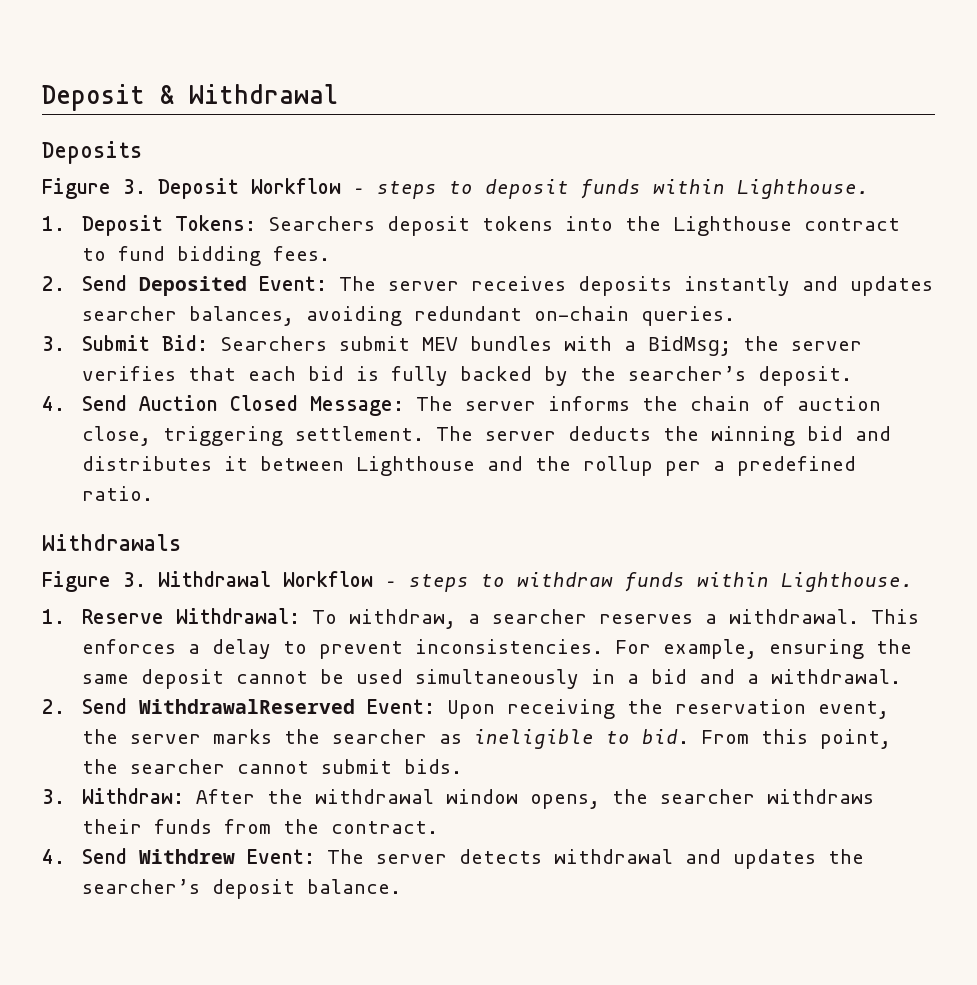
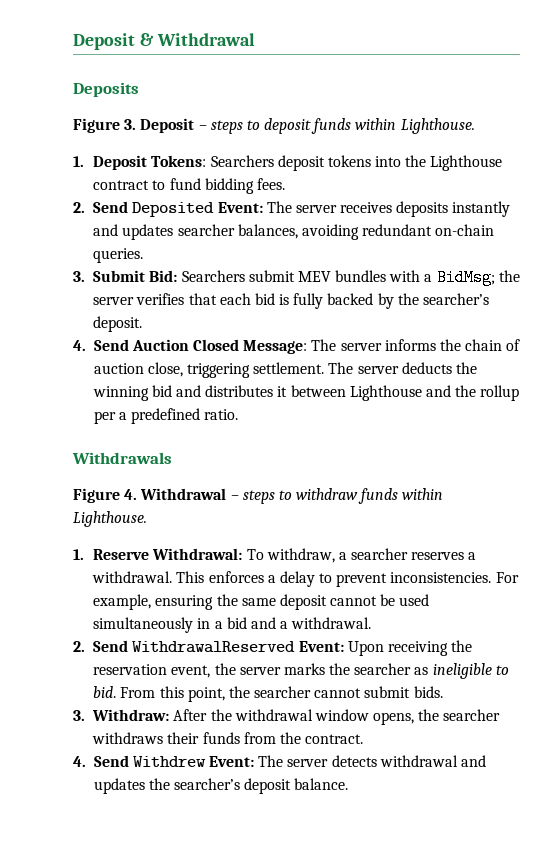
- Figure 3. Deposit Workflow – steps to deposit funds within Lighthouse.
+ Figure 3. Deposit – steps to deposit funds within Lighthouse.
- Figure 3. Withdrawal Workflow – steps to withdraw funds within Lighthouse.
+ Figure 4. Withdrawal – steps to withdraw funds within Lighthouse.

